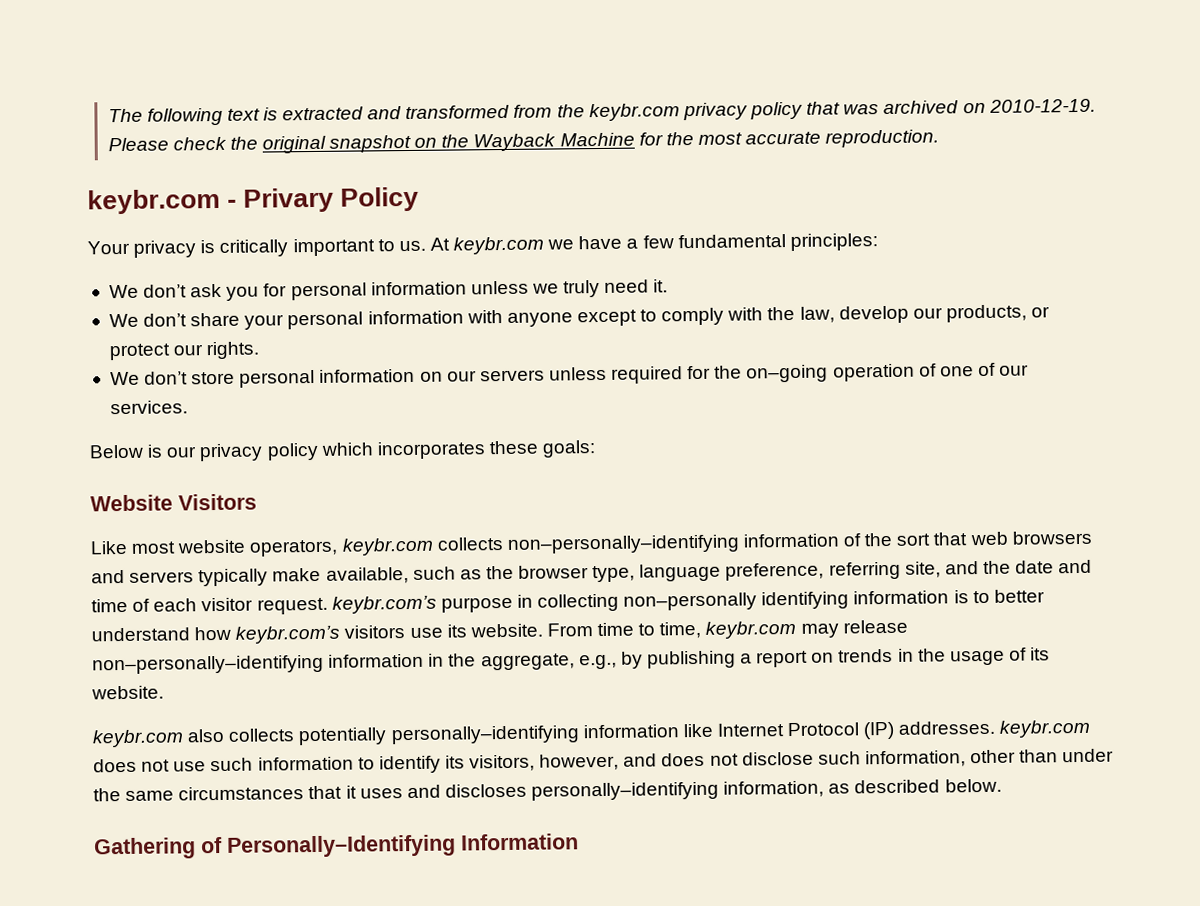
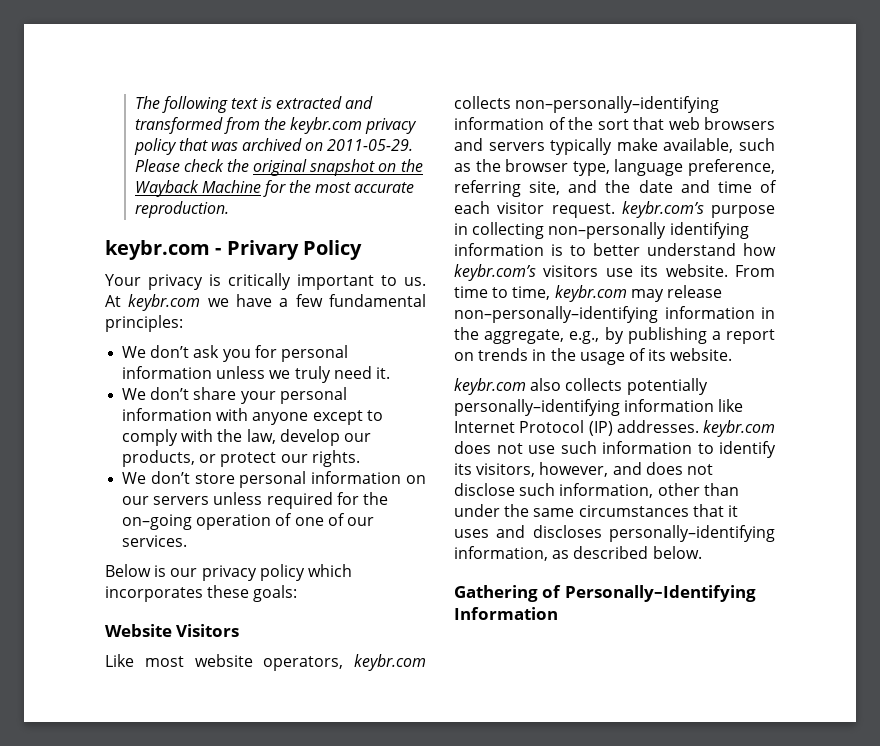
- The following text is extracted and transformed from the keybr.com privacy policy that was archived on 2010-12-19.
+ The following text is extracted and transformed from the keybr.com privacy policy that was archived on 2011-05-29.

